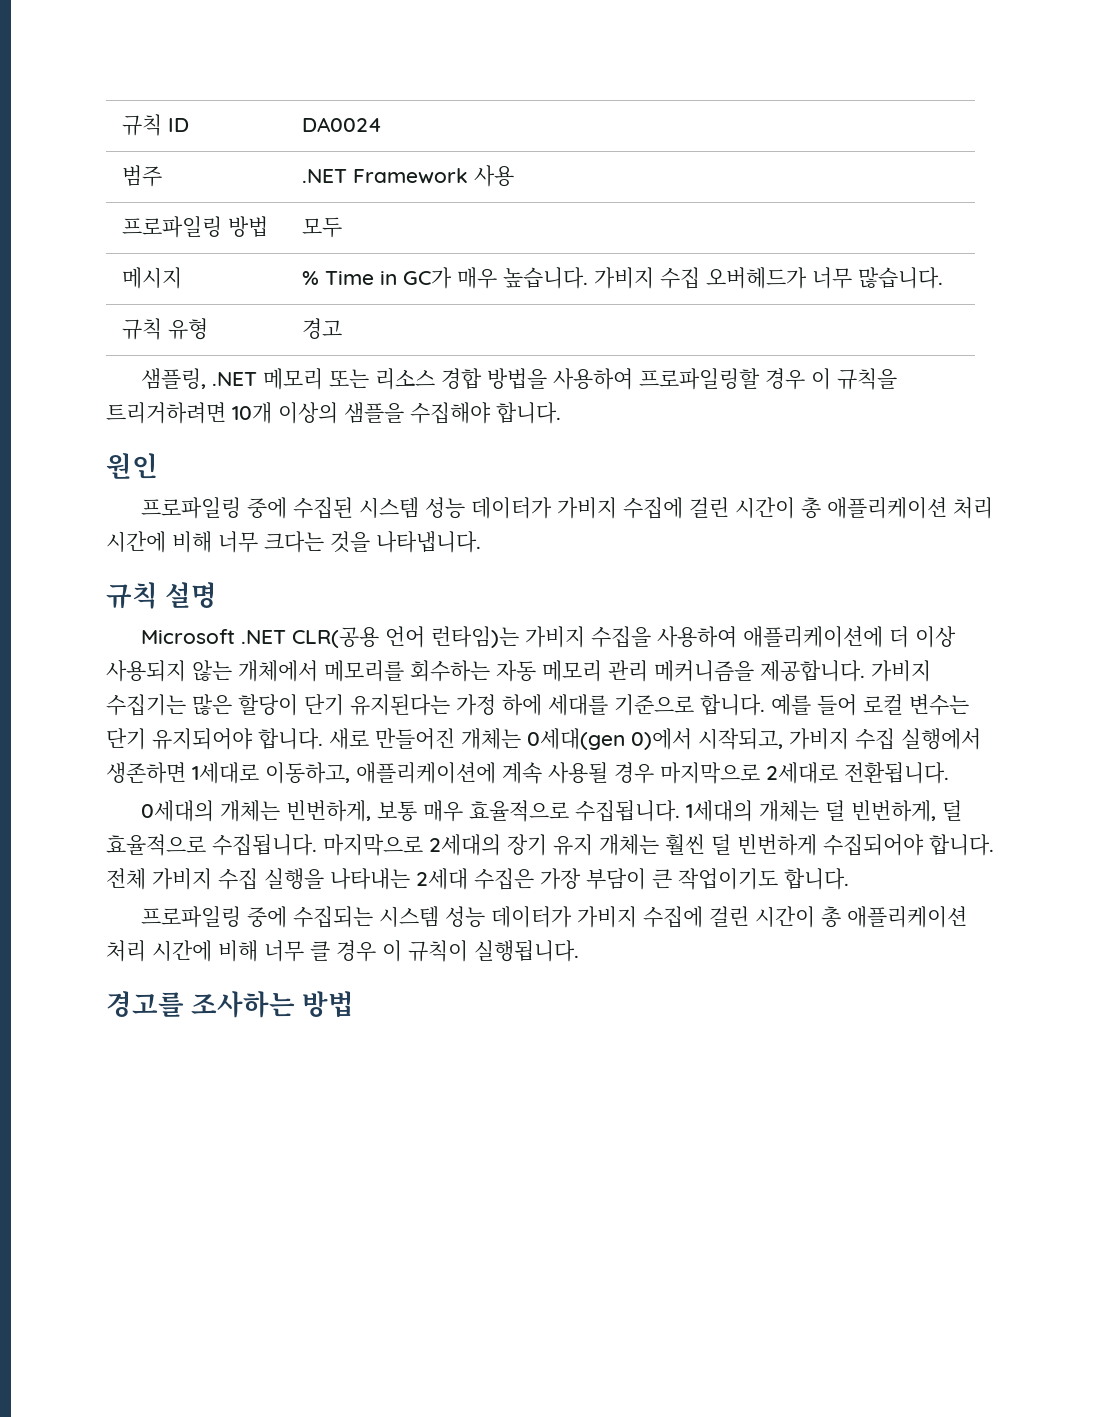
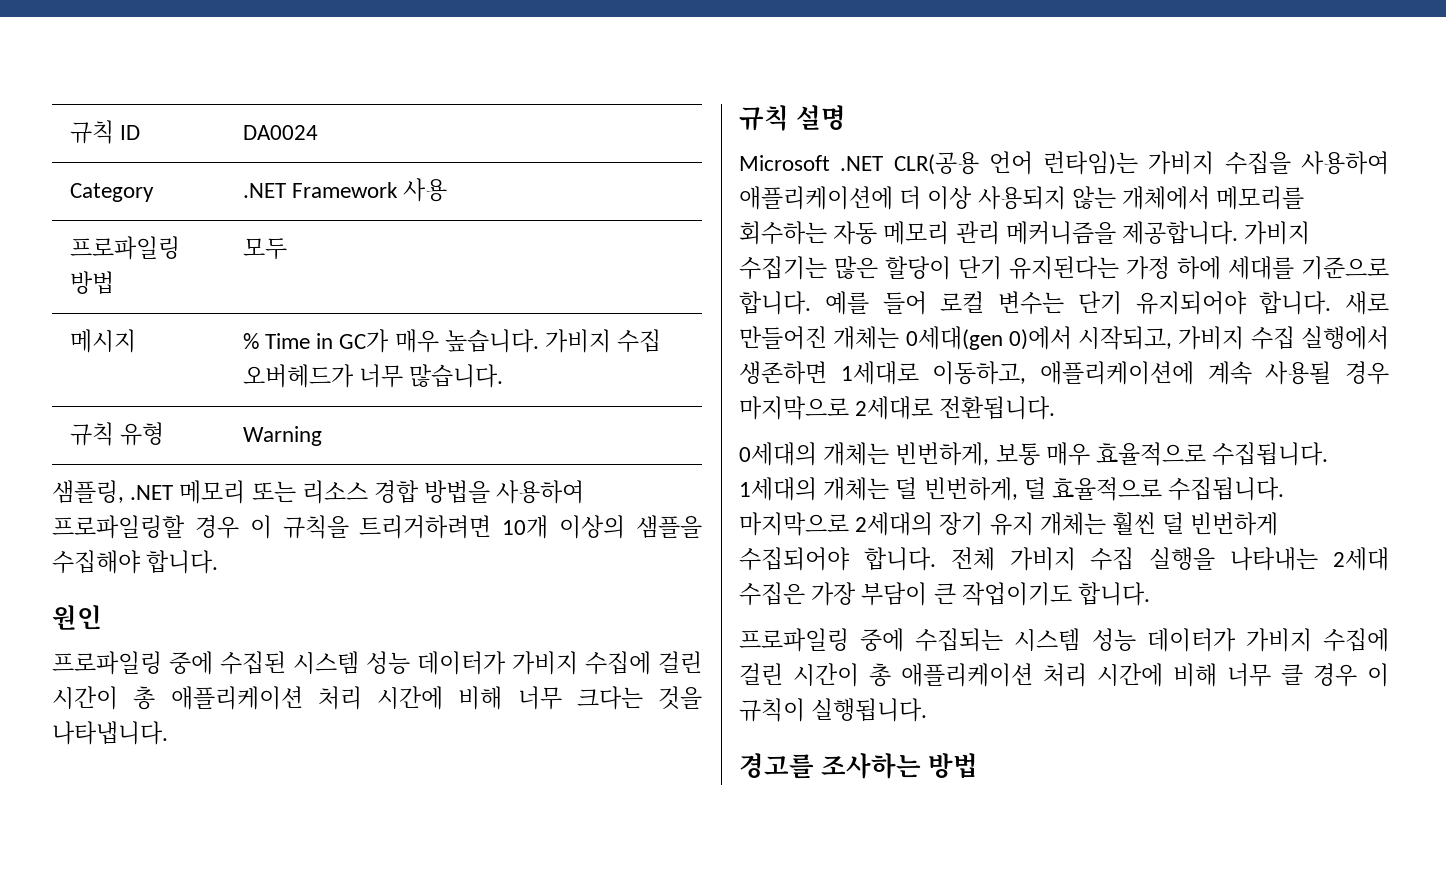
- 범주 | .NET Framework 사용
+ Category | .NET Framework 사용
- 규칙 유형 | 경고
+ 규칙 유형 | Warning

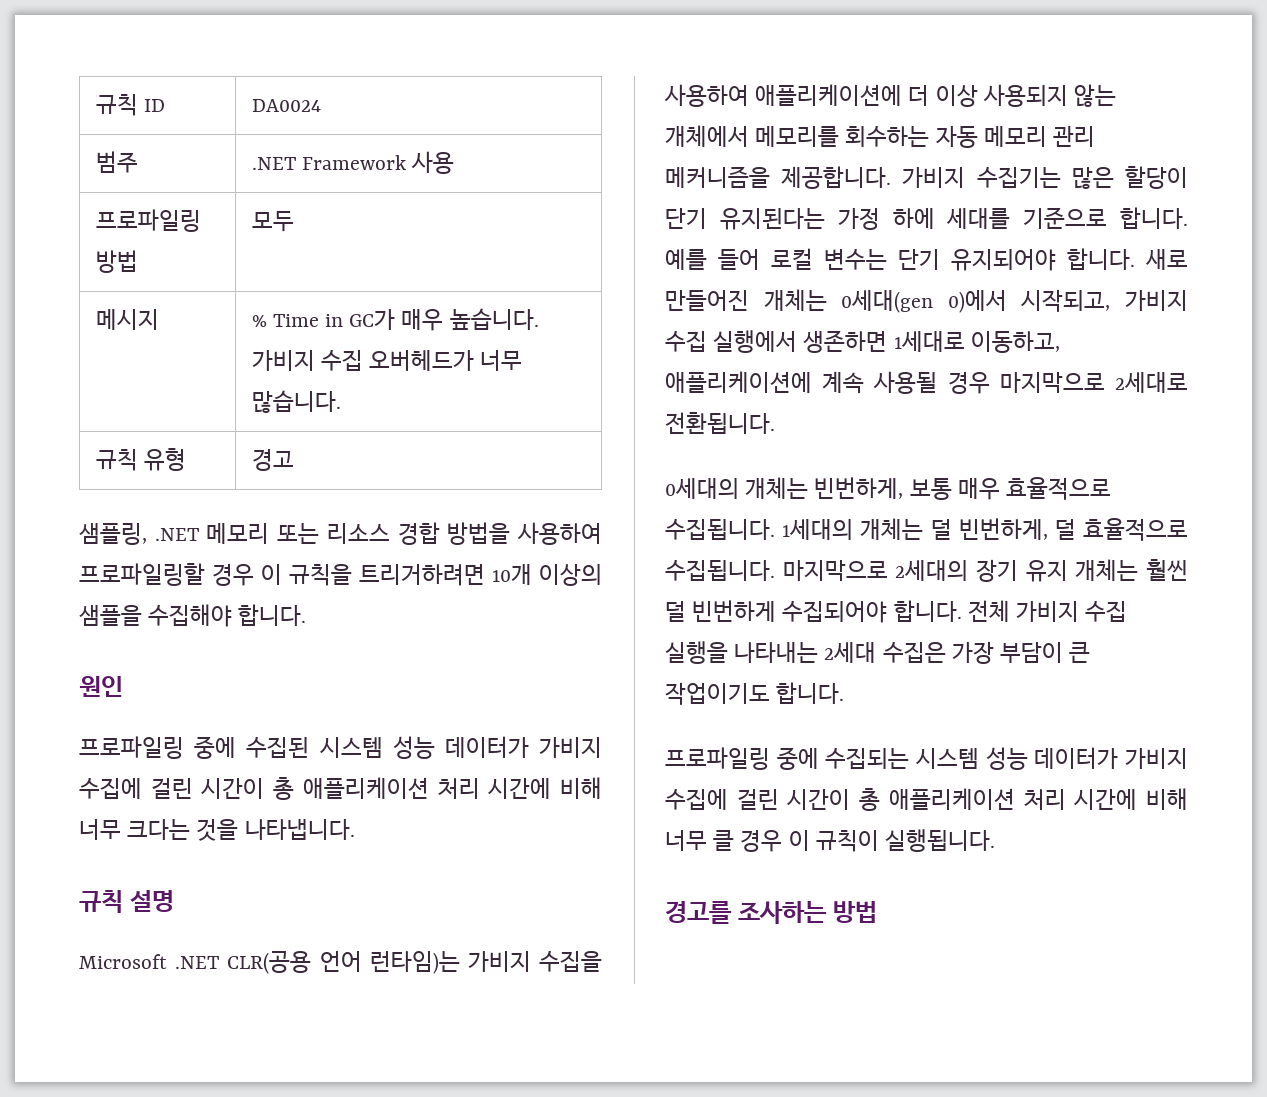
- Category | .NET Framework 사용
+ 범주 | .NET Framework 사용
- 규칙 유형 | Warning
+ 규칙 유형 | 경고

